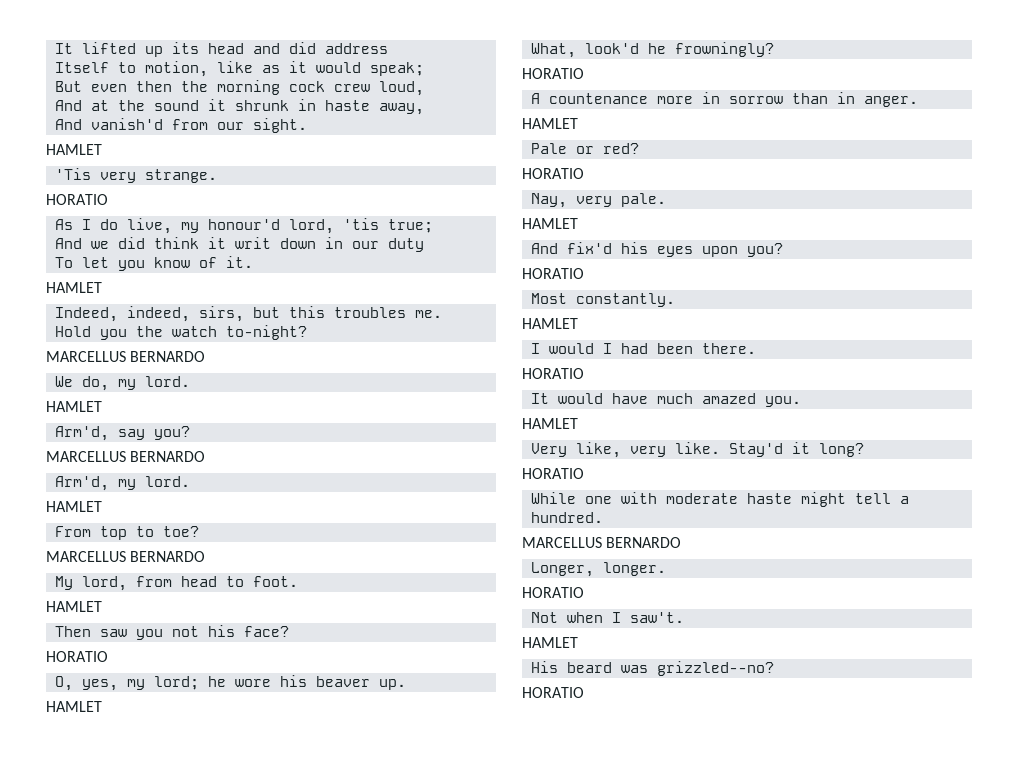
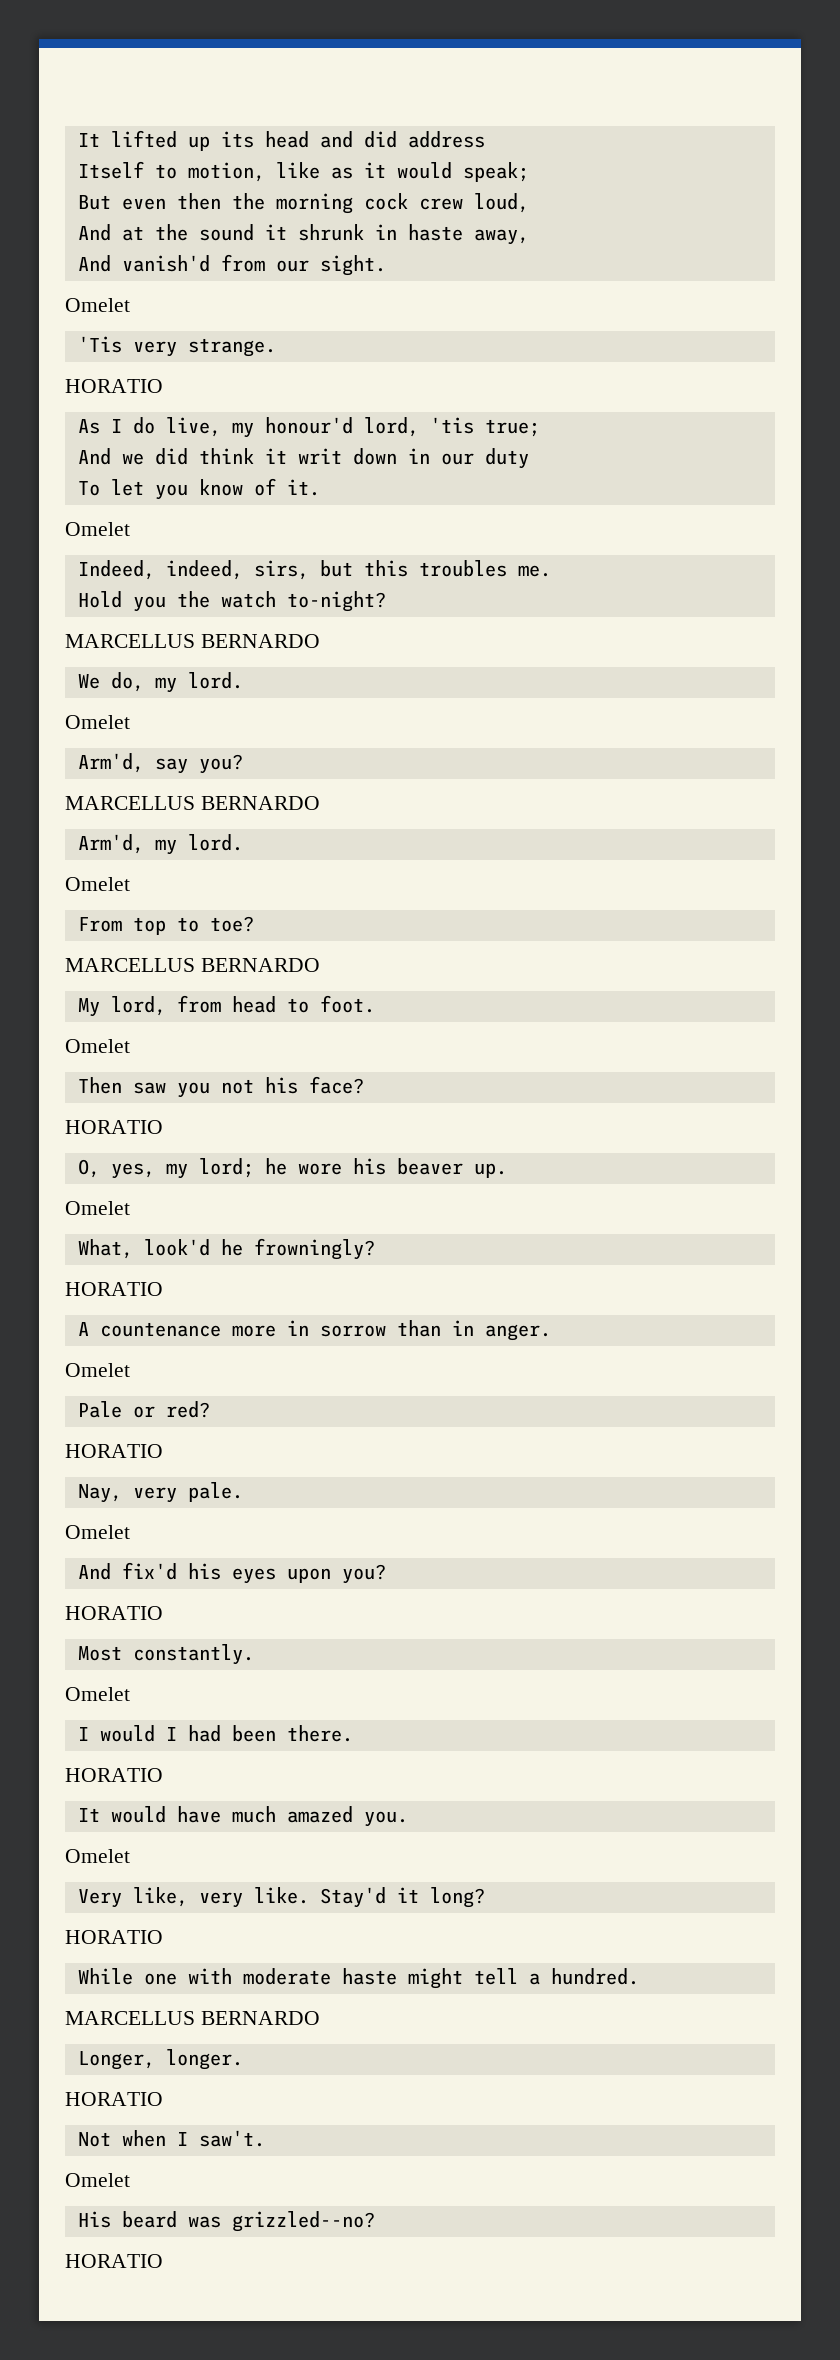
  And vanish'd from our sight.
- HAMLET
+ Omelet
  To let you know of it.
- HAMLET
+ Omelet
  We do, my lord.
- HAMLET
+ Omelet
  Arm'd, my lord.
- HAMLET
+ Omelet
  My lord, from head to foot.
- HAMLET
+ Omelet
  O, yes, my lord; he wore his beaver up.
- HAMLET
+ Omelet
  A countenance more in sorrow than in anger.
- HAMLET
+ Omelet
  Nay, very pale.
- HAMLET
+ Omelet
  Most constantly.
- HAMLET
+ Omelet
  It would have much amazed you.
- HAMLET
+ Omelet
  Not when I saw't.
- HAMLET
+ Omelet

